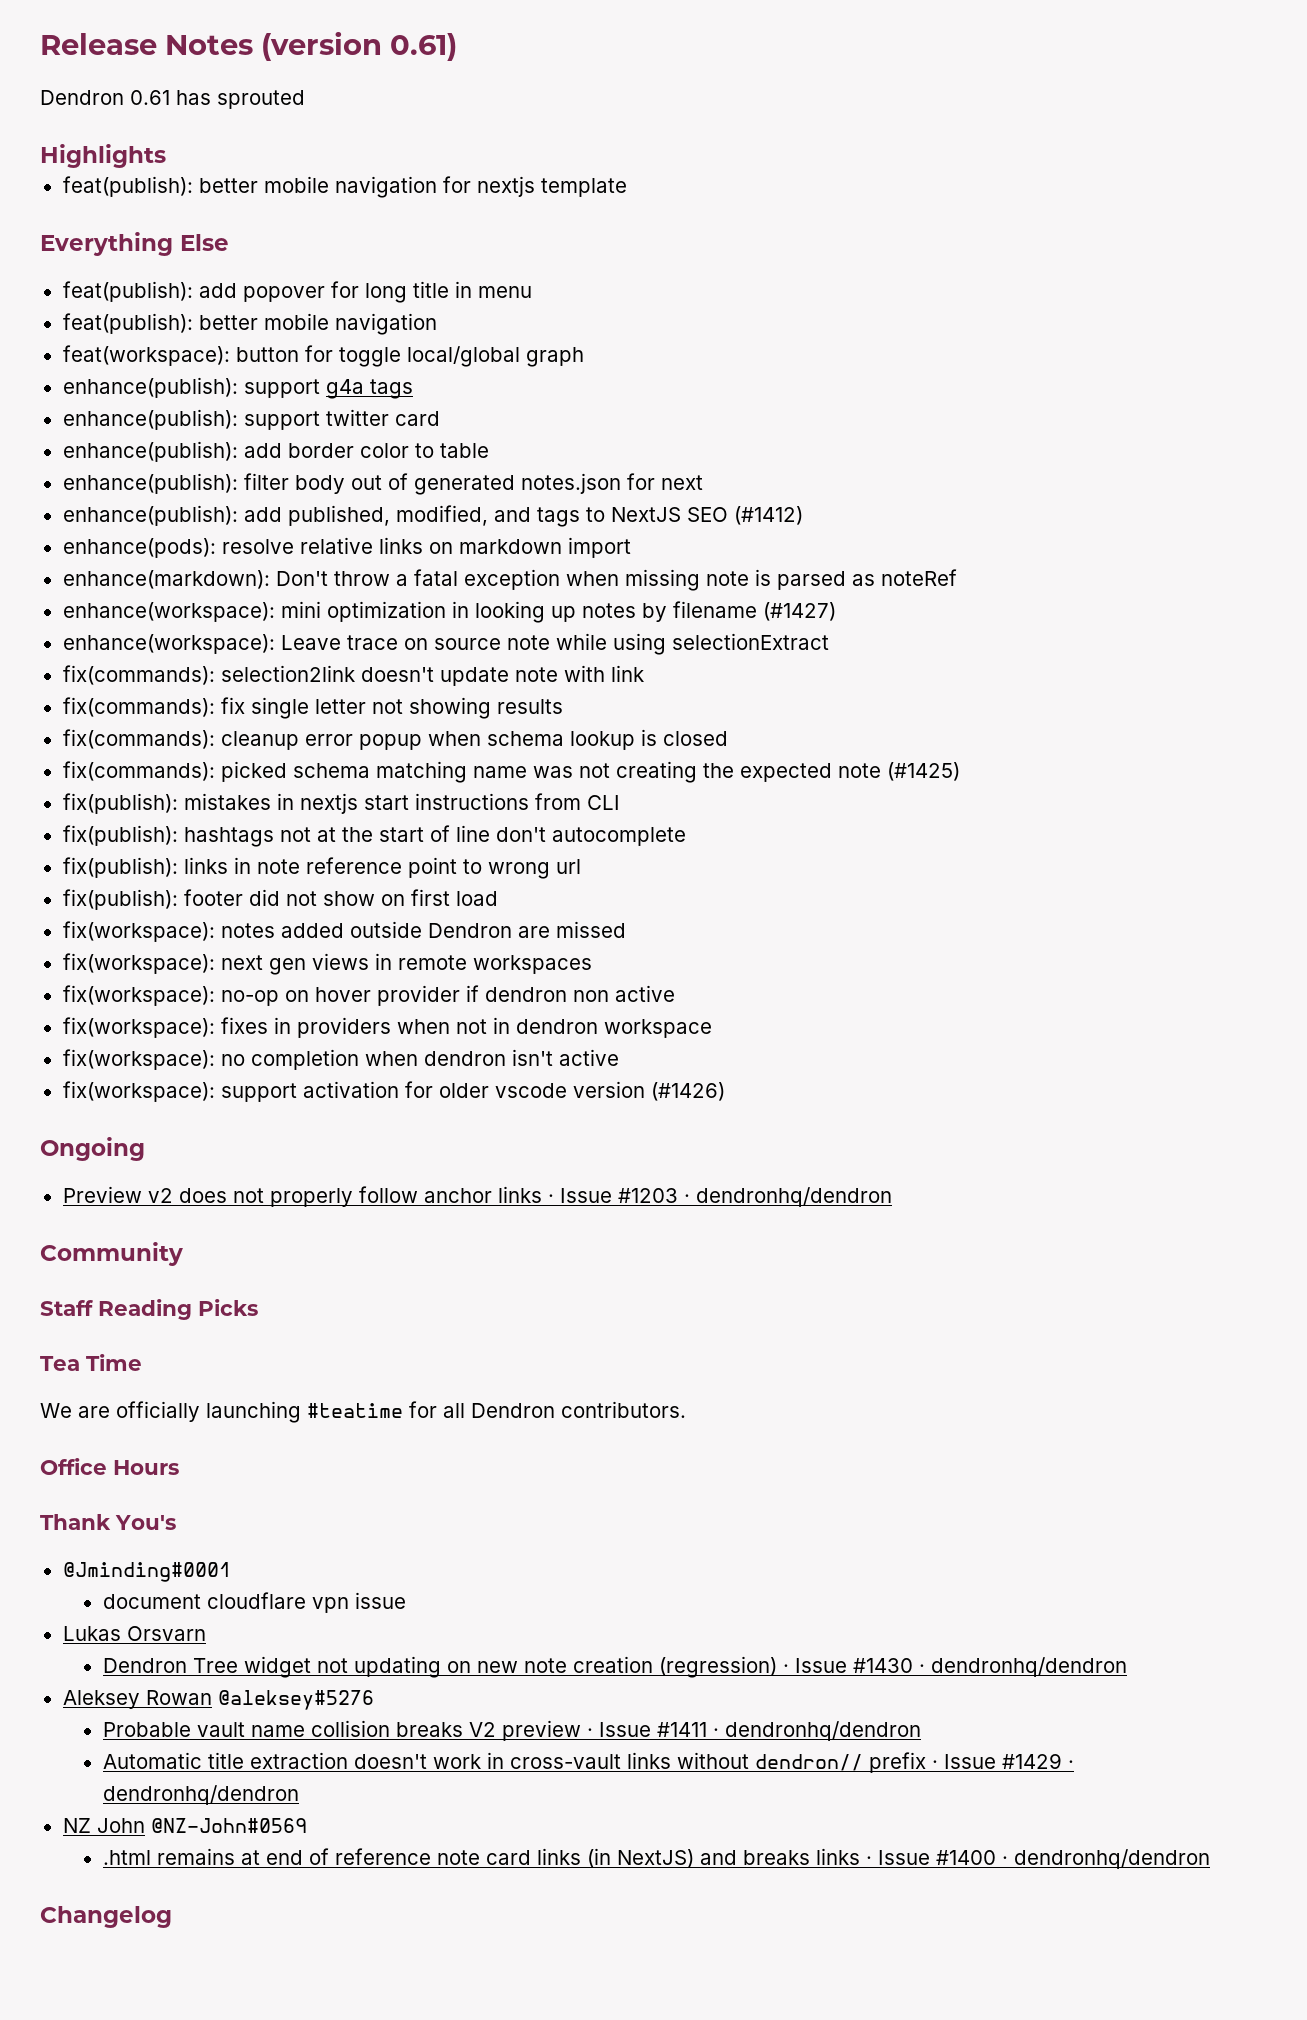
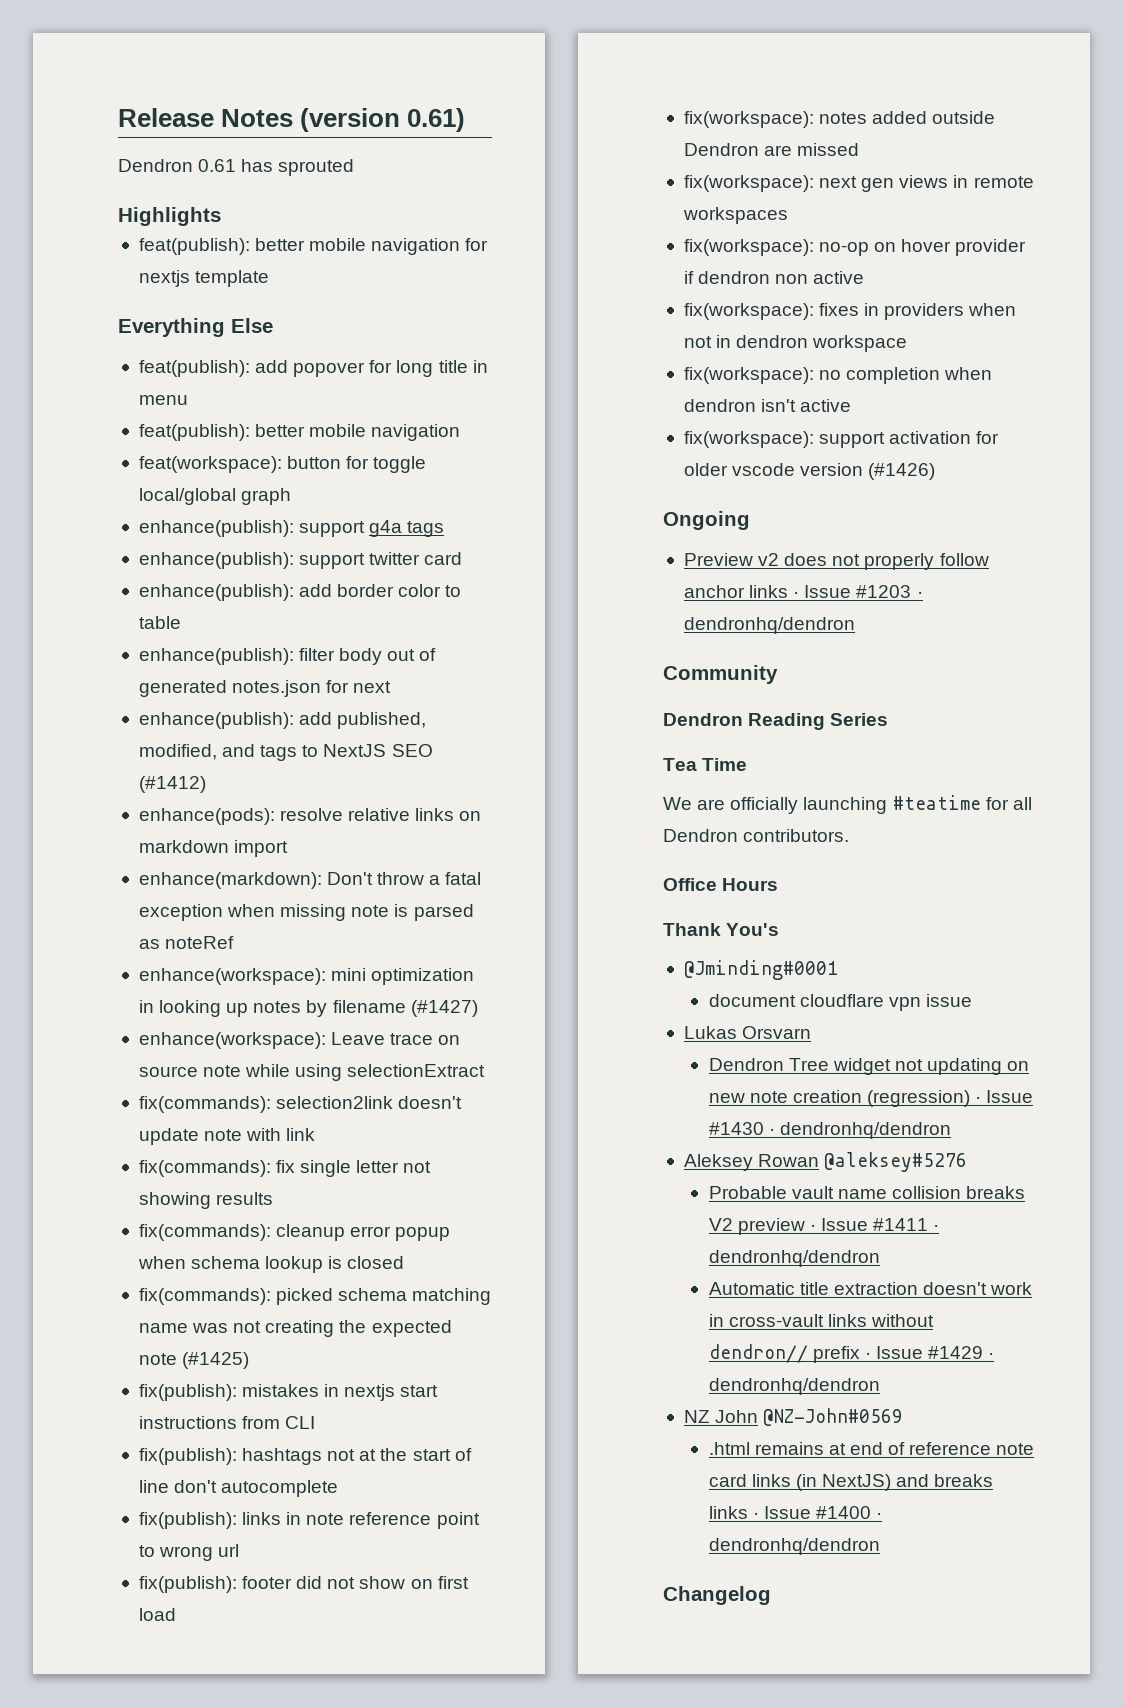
- Staff Reading Picks
+ Dendron Reading Series

